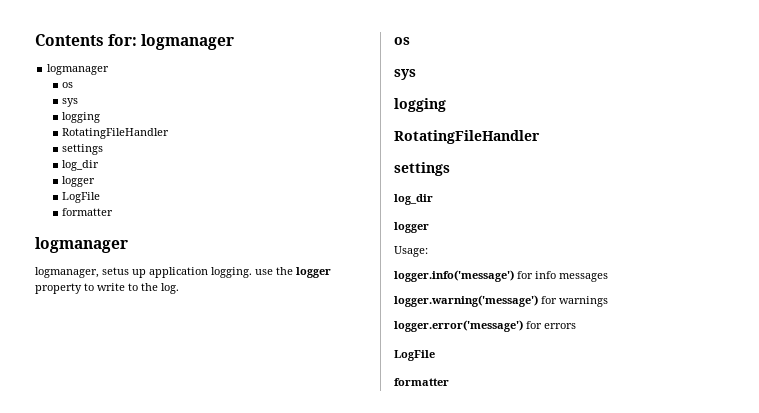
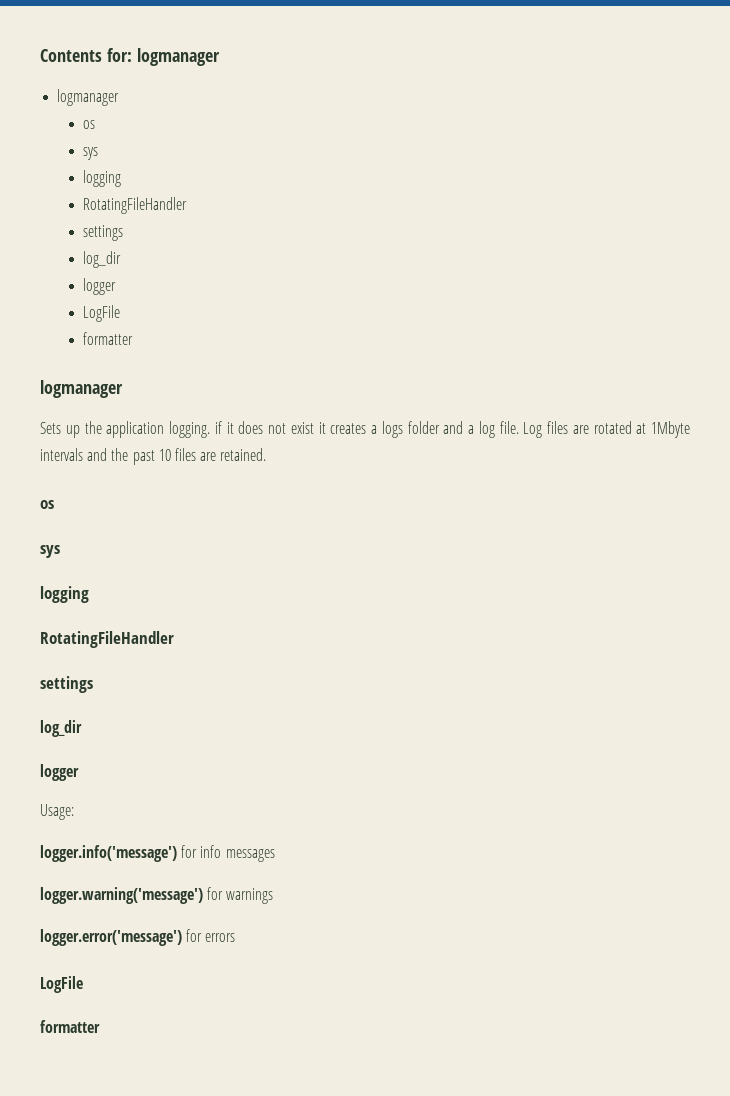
- logmanager, setus up application logging. use the logger property to write to the log.
+ Sets up the application logging. if it does not exist it creates a logs folder and a log file. Log files are rotated at 1Mbyte intervals and the past 10 files are retained.

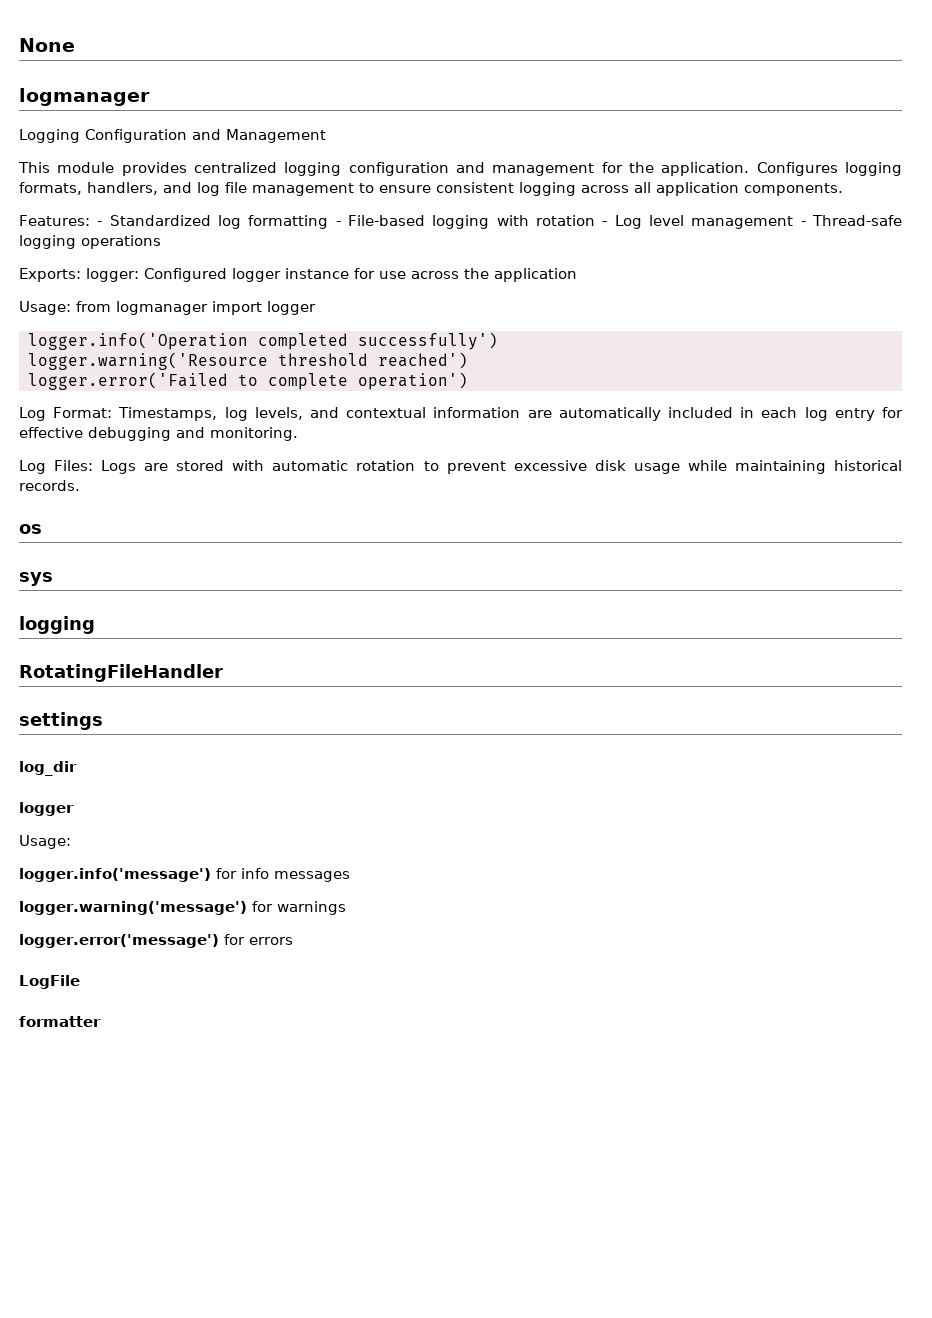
- Contents for: logmanager
+ None
  logmanager
- os
- sys
- logging
- RotatingFileHandler
- settings
- log_dir
- logger
- LogFile
- formatter
- logmanager
- Sets up the application logging. if it does not exist it creates a logs folder and a log file. Log files are rotated at 1Mbyte intervals and the past 10 files are retained.
+ Logging Configuration and Management
+ This module provides centralized logging configuration and management for the application. Configures logging formats, handlers, and log file management to ensure consistent logging across all application components.
+ Features: - Standardized log formatting - File-based logging with rotation - Log level management - Thread-safe logging operations
+ Exports: logger: Configured logger instance for use across the application
+ Usage: from logmanager import logger
+ logger.info('Operation completed successfully')
+ logger.warning('Resource threshold reached')
+ logger.error('Failed to complete operation')
+ Log Format: Timestamps, log levels, and contextual information are automatically included in each log entry for effective debugging and monitoring.
+ Log Files: Logs are stored with automatic rotation to prevent excessive disk usage while maintaining historical records.

